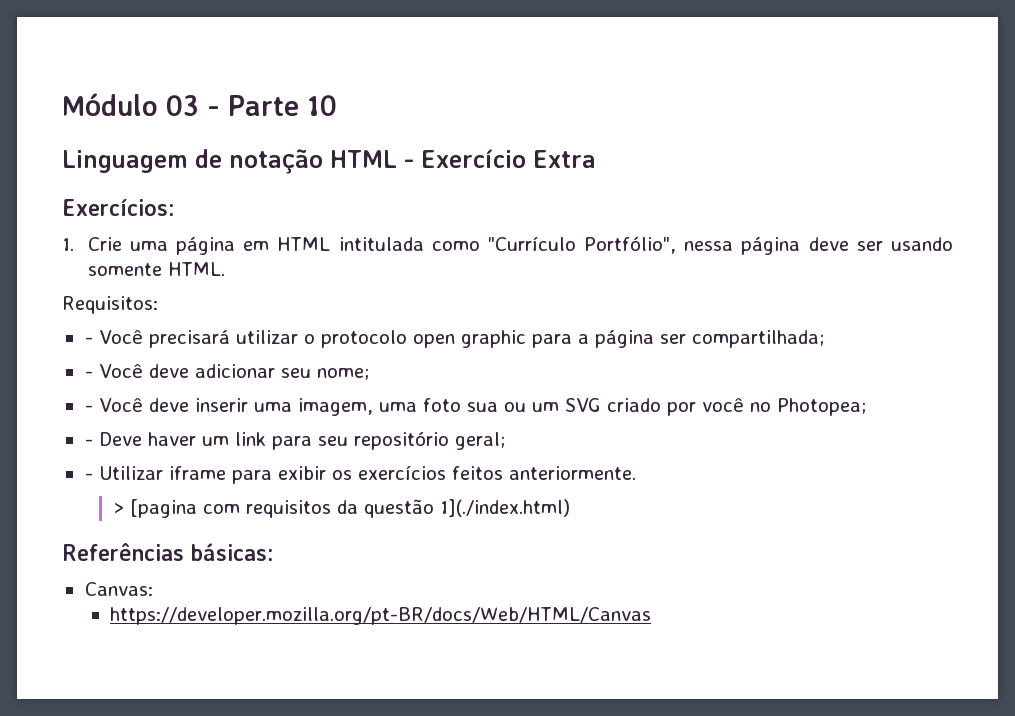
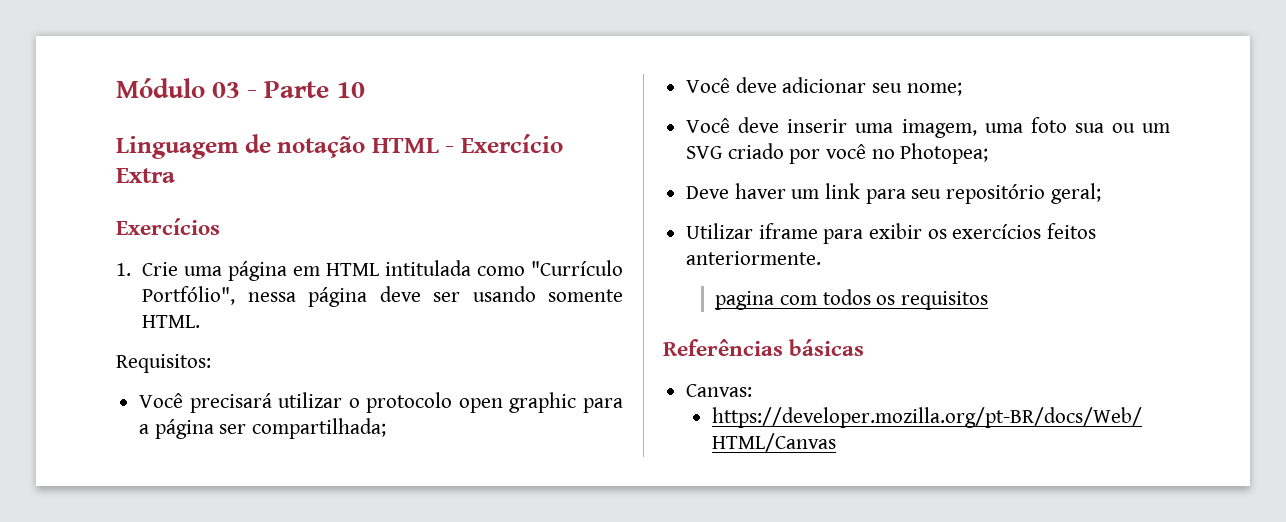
- Exercícios:
+ Exercícios
- - Você precisará utilizar o protocolo open graphic para a página ser compartilhada;
+ Você precisará utilizar o protocolo open graphic para a página ser compartilhada;
- - Você deve adicionar seu nome;
+ Você deve adicionar seu nome;
- - Você deve inserir uma imagem, uma foto sua ou um SVG criado por você no Photopea;
+ Você deve inserir uma imagem, uma foto sua ou um SVG criado por você no Photopea;
- - Deve haver um link para seu repositório geral;
+ Deve haver um link para seu repositório geral;
- - Utilizar iframe para exibir os exercícios feitos anteriormente.
+ Utilizar iframe para exibir os exercícios feitos anteriormente.
- > [pagina com requisitos da questão 1](./index.html)
+ pagina com todos os requisitos
- Referências básicas:
+ Referências básicas

